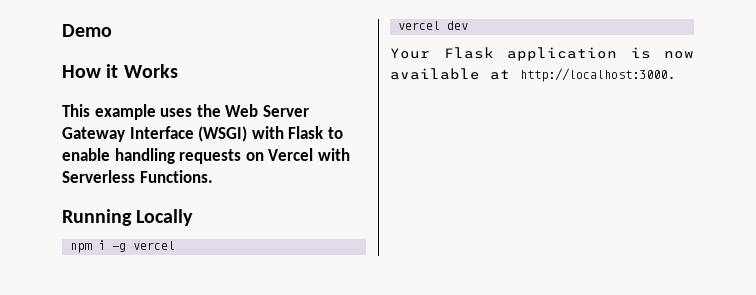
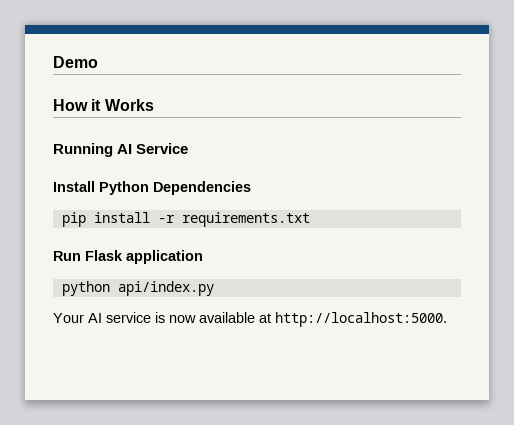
- This example uses the Web Server Gateway Interface (WSGI) with Flask to enable handling requests on Vercel with Serverless Functions.
- Running Locally
- npm i -g vercel
- vercel dev
+ Running AI Service
+ Install Python Dependencies
+ pip install -r requirements.txt
+ Run Flask application
+ python api/index.py
- Your Flask application is now available at http://localhost:3000.
+ Your AI service is now available at http://localhost:5000.

